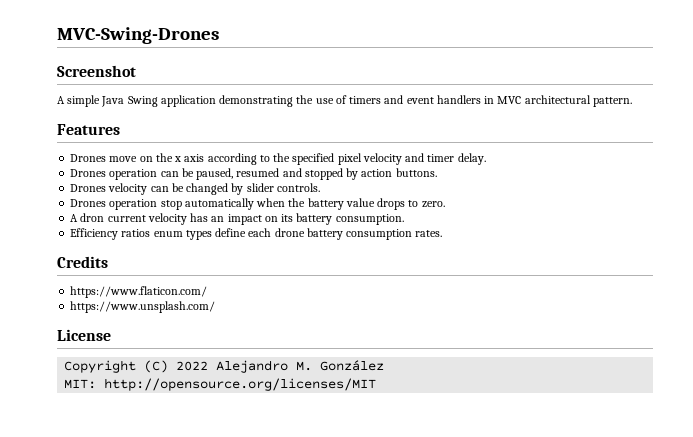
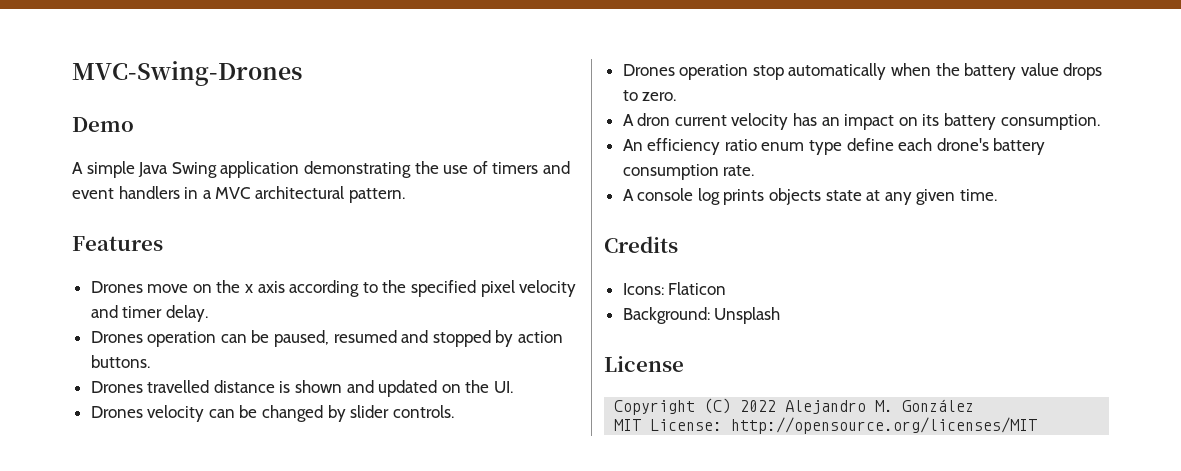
- Screenshot
+ Demo
- A simple Java Swing application demonstrating the use of timers and event handlers in MVC architectural pattern.
+ A simple Java Swing application demonstrating the use of timers and event handlers in a MVC architectural pattern.
+ Drones travelled distance is shown and updated on the UI.
- Efficiency ratios enum types define each drone battery consumption rates.
+ An efficiency ratio enum type define each drone's battery consumption rate.
+ A console log prints objects state at any given time.
  Credits
- https://www.flaticon.com/
- https://www.unsplash.com/
+ Icons: Flaticon
+ Background: Unsplash
- MIT: http://opensource.org/licenses/MIT
+ MIT License: http://opensource.org/licenses/MIT

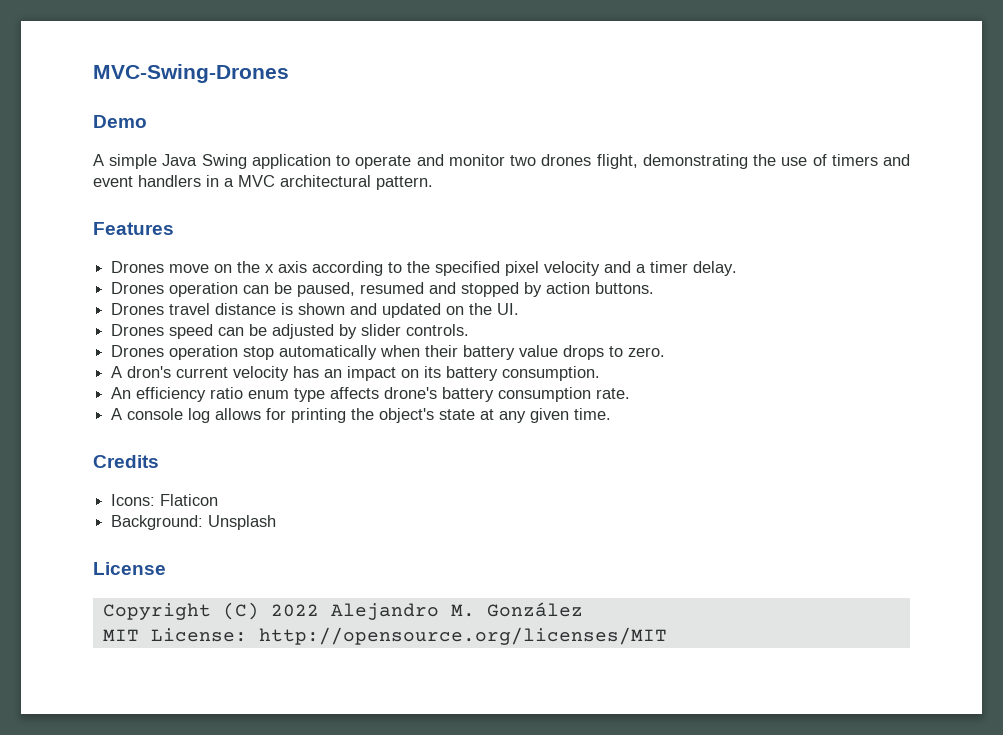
- A simple Java Swing application demonstrating the use of timers and event handlers in a MVC architectural pattern.
+ A simple Java Swing application to operate and monitor two drones flight, demonstrating the use of timers and event handlers in a MVC architectural pattern.
- Drones move on the x axis according to the specified pixel velocity and timer delay.
+ Drones move on the x axis according to the specified pixel velocity and a timer delay.
- Drones travelled distance is shown and updated on the UI.
+ Drones travel distance is shown and updated on the UI.
- Drones velocity can be changed by slider controls.
+ Drones speed can be adjusted by slider controls.
- Drones operation stop automatically when the battery value drops to zero.
+ Drones operation stop automatically when their battery value drops to zero.
- A dron current velocity has an impact on its battery consumption.
+ A dron's current velocity has an impact on its battery consumption.
- An efficiency ratio enum type define each drone's battery consumption rate.
+ An efficiency ratio enum type affects drone's battery consumption rate.
- A console log prints objects state at any given time.
+ A console log allows for printing the object's state at any given time.

